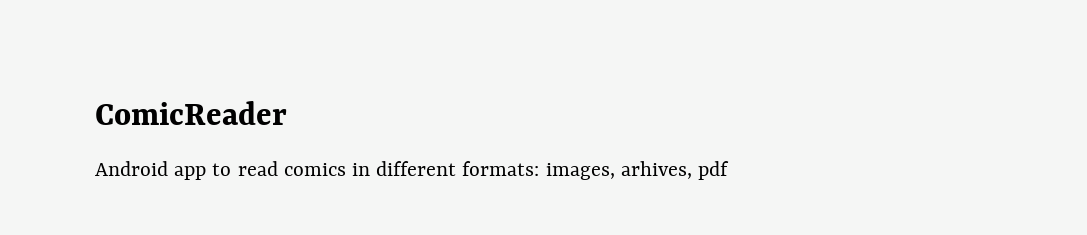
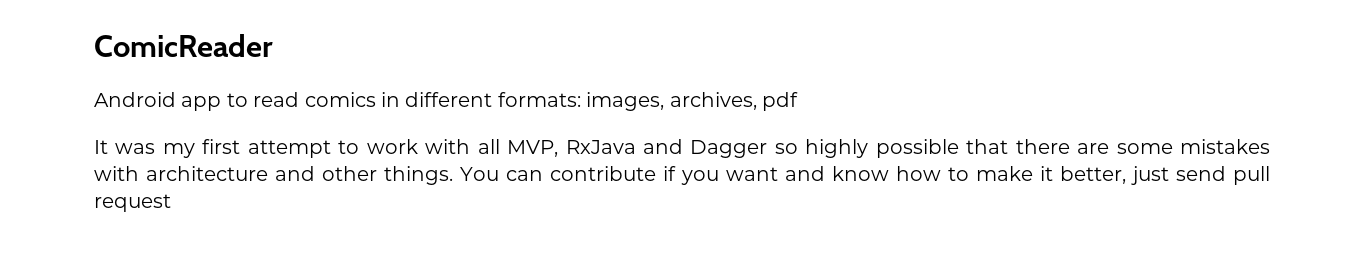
- Android app to read comics in different formats: images, arhives, pdf
+ Android app to read comics in different formats: images, archives, pdf
+ It was my first attempt to work with all MVP, RxJava and Dagger so highly possible that there are some mistakes with architecture and other things. You can contribute if you want and know how to make it better, just send pull request

